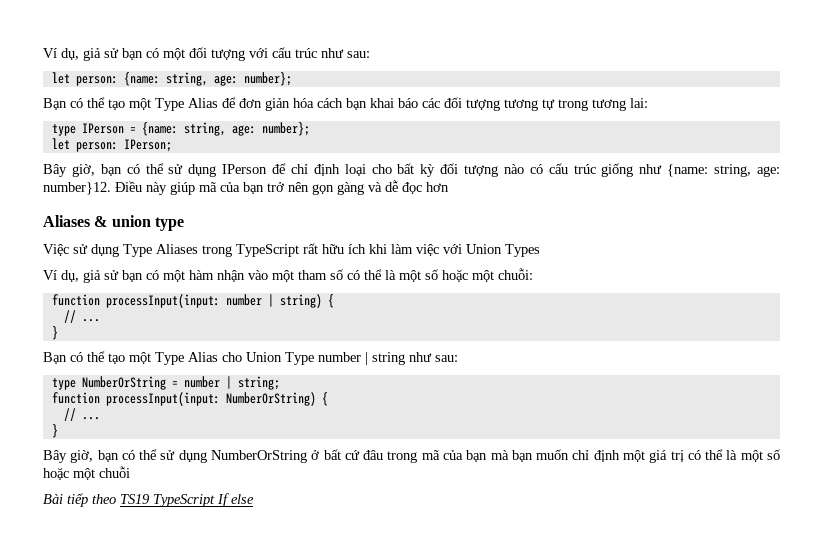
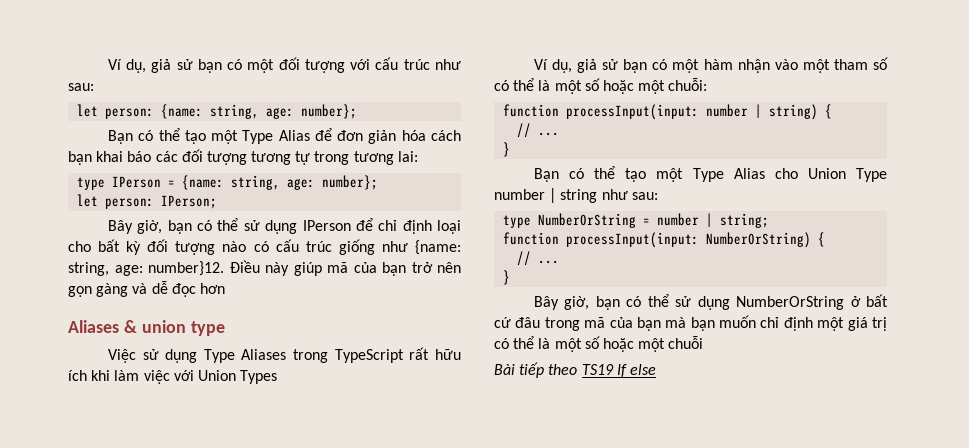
- Bài tiếp theo TS19 TypeScript If else
+ Bài tiếp theo TS19 If else

